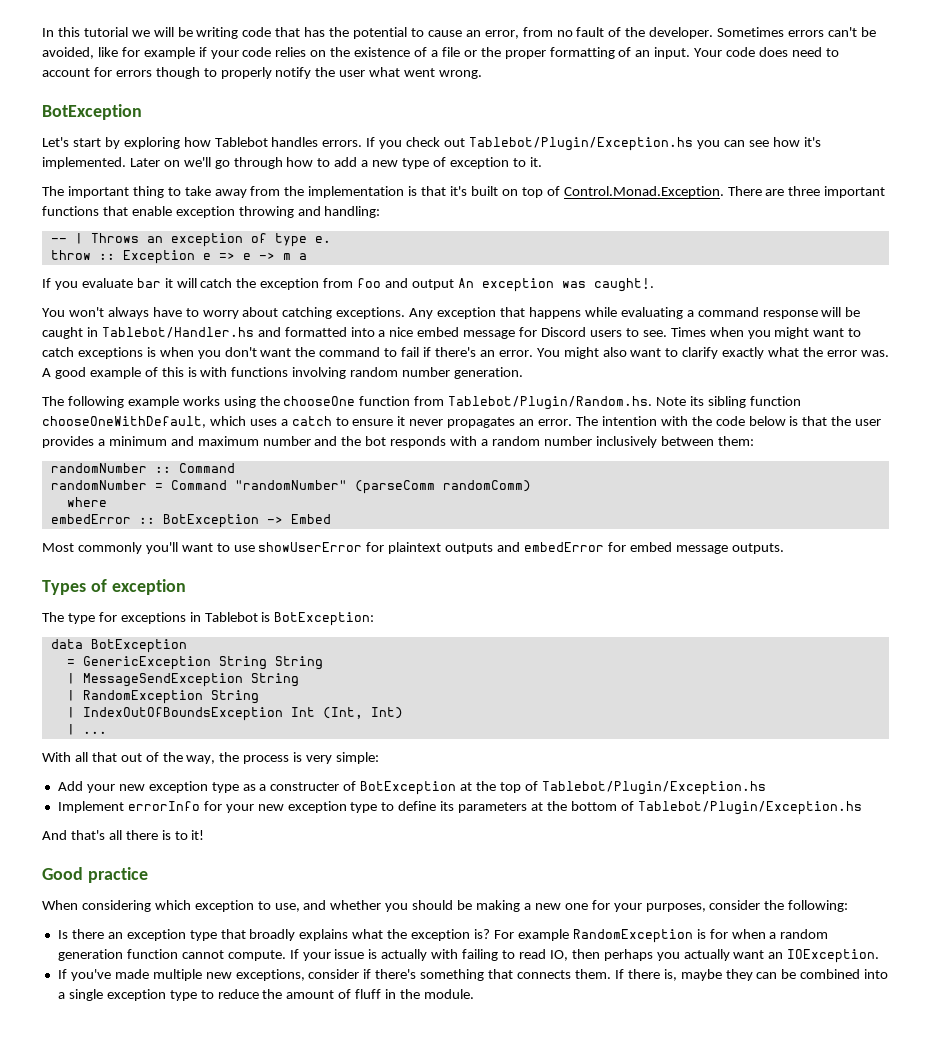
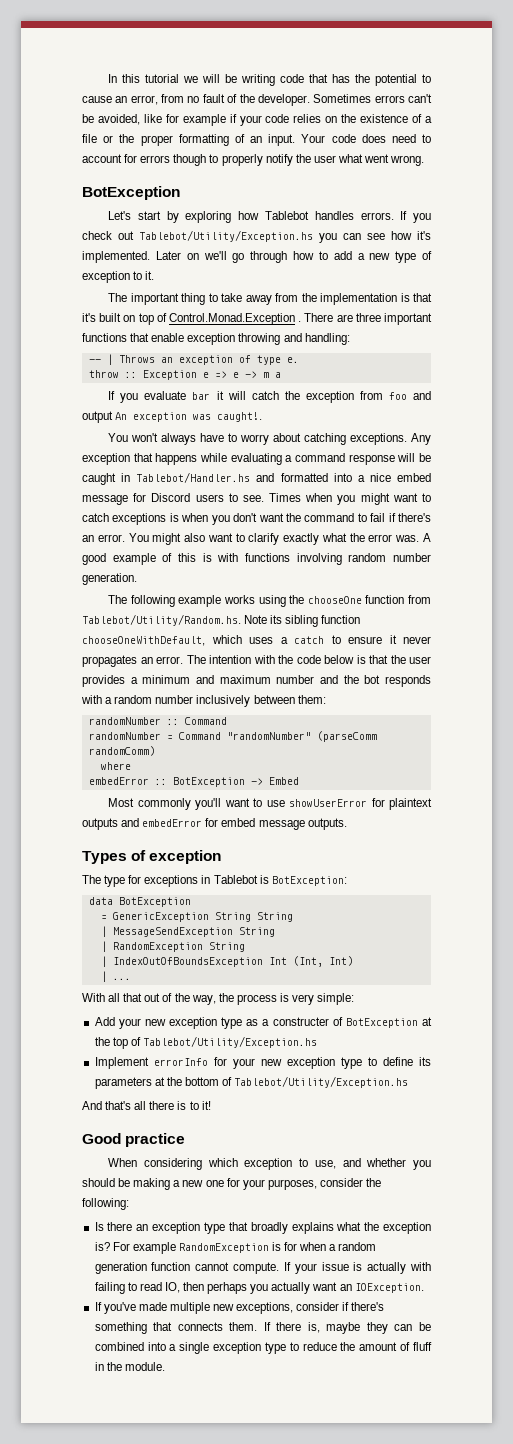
- If you check out Tablebot/Plugin/Exception.hs you can see how it's implemented.
+ If you check out Tablebot/Utility/Exception.hs you can see how it's implemented.
- The important thing to take away from the implementation is that it's built on top of Control.Monad.Exception. There are three important functions that enable exception throwing and handling:
+ The important thing to take away from the implementation is that it's built on top of Control.Monad.Exception . There are three important functions that enable exception throwing and handling:
- The following example works using the chooseOne function from Tablebot/Plugin/Random.hs. Note its sibling function chooseOneWithDefault, which uses a catch to ensure it never propagates an error.
+ The following example works using the chooseOne function from Tablebot/Utility/Random.hs. Note its sibling function chooseOneWithDefault, which uses a catch to ensure it never propagates an error.
- Add your new exception type as a constructer of BotException at the top of Tablebot/Plugin/Exception.hs
+ Add your new exception type as a constructer of BotException at the top of Tablebot/Utility/Exception.hs
- Implement errorInfo for your new exception type to define its parameters at the bottom of Tablebot/Plugin/Exception.hs
+ Implement errorInfo for your new exception type to define its parameters at the bottom of Tablebot/Utility/Exception.hs

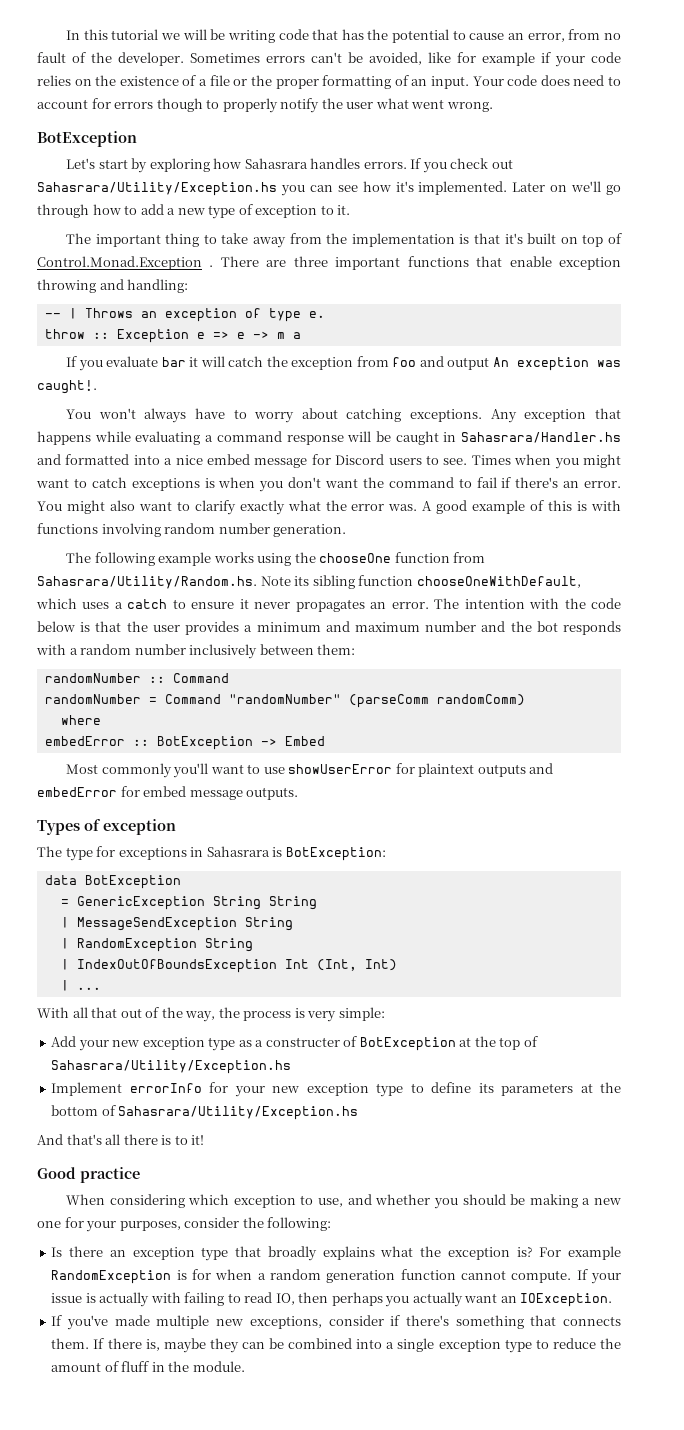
- Let's start by exploring how Tablebot handles errors.
+ Let's start by exploring how Sahasrara handles errors.
- If you check out Tablebot/Utility/Exception.hs you can see how it's implemented.
+ If you check out Sahasrara/Utility/Exception.hs you can see how it's implemented.
- Any exception that happens while evaluating a command response will be caught in Tablebot/Handler.hs and formatted into a nice embed message for Discord users to see.
+ Any exception that happens while evaluating a command response will be caught in Sahasrara/Handler.hs and formatted into a nice embed message for Discord users to see.
- The following example works using the chooseOne function from Tablebot/Utility/Random.hs. Note its sibling function chooseOneWithDefault, which uses a catch to ensure it never propagates an error.
+ The following example works using the chooseOne function from Sahasrara/Utility/Random.hs. Note its sibling function chooseOneWithDefault, which uses a catch to ensure it never propagates an error.
- The type for exceptions in Tablebot is BotException:
+ The type for exceptions in Sahasrara is BotException:
- Add your new exception type as a constructer of BotException at the top of Tablebot/Utility/Exception.hs
+ Add your new exception type as a constructer of BotException at the top of Sahasrara/Utility/Exception.hs
- Implement errorInfo for your new exception type to define its parameters at the bottom of Tablebot/Utility/Exception.hs
+ Implement errorInfo for your new exception type to define its parameters at the bottom of Sahasrara/Utility/Exception.hs

